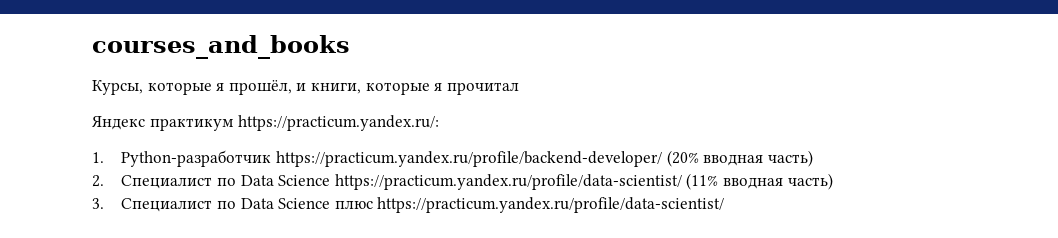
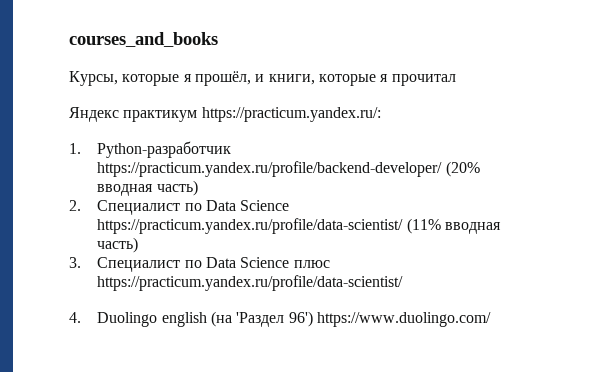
+ 4. Duolingo english (на 'Раздел 96') https://www.duolingo.com/

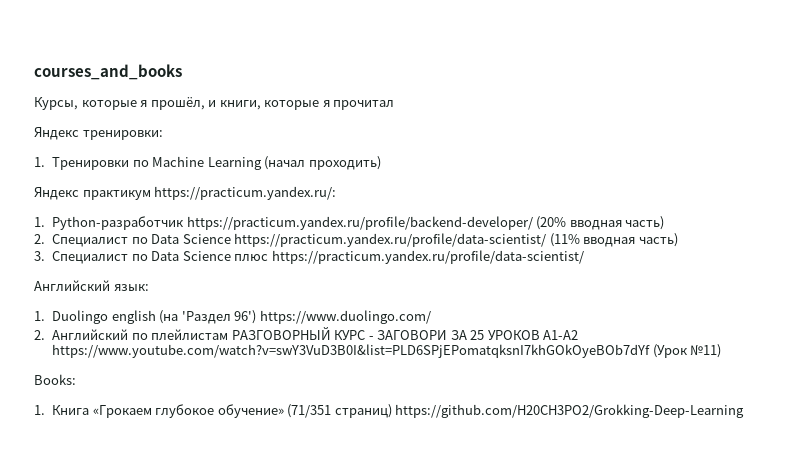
+ Яндекс тренировки:
+ 1. Тренировки по Machine Learning (начал проходить)
- 4. Duolingo english (на 'Раздел 96') https://www.duolingo.com/
+ Английский язык:
+ 1. Duolingo english (на 'Раздел 96') https://www.duolingo.com/
+ 2. Английский по плейлистам РАЗГОВОРНЫЙ КУРС - ЗАГОВОРИ ЗА 25 УРОКОВ A1-A2 https://www.youtube.com/watch?v=swY3VuD3B0I&list=PLD6SPjEPomatqksnI7khGOkOyeBOb7dYf (Урок №11)
+ Books:
+ 1. Книга «Грокаем глубокое обучение» (71/351 страниц) https://github.com/H20CH3PO2/Grokking-Deep-Learning

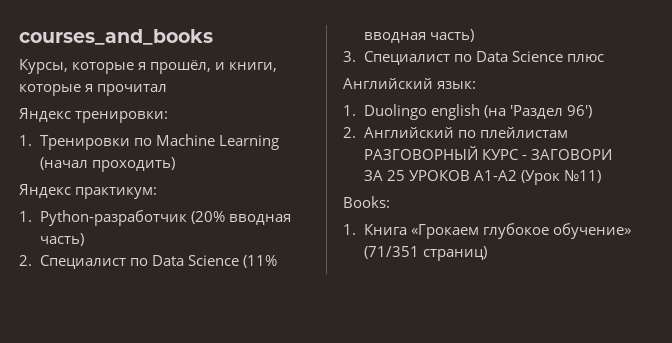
- Яндекс практикум https://practicum.yandex.ru/:
+ Яндекс практикум:
- 1. Python-разработчик https://practicum.yandex.ru/profile/backend-developer/ (20% вводная часть)
+ 1. Python-разработчик (20% вводная часть)
- 2. Специалист по Data Science https://practicum.yandex.ru/profile/data-scientist/ (11% вводная часть)
+ 2. Специалист по Data Science (11% вводная часть)
- 3. Специалист по Data Science плюс https://practicum.yandex.ru/profile/data-scientist/
+ 3. Специалист по Data Science плюс
- 1. Duolingo english (на 'Раздел 96') https://www.duolingo.com/
+ 1. Duolingo english (на 'Раздел 96')
- 2. Английский по плейлистам РАЗГОВОРНЫЙ КУРС - ЗАГОВОРИ ЗА 25 УРОКОВ A1-A2 https://www.youtube.com/watch?v=swY3VuD3B0I&list=PLD6SPjEPomatqksnI7khGOkOyeBOb7dYf (Урок №11)
+ 2. Английский по плейлистам РАЗГОВОРНЫЙ КУРС - ЗАГОВОРИ ЗА 25 УРОКОВ A1-A2 (Урок №11)
- 1. Книга «Грокаем глубокое обучение» (71/351 страниц) https://github.com/H20CH3PO2/Grokking-Deep-Learning
+ 1. Книга «Грокаем глубокое обучение» (71/351 страниц)

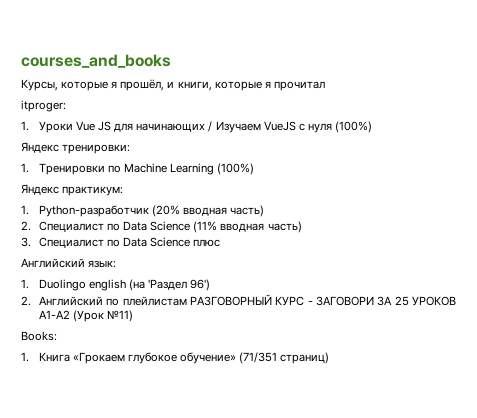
+ itproger:
+ 1. Уроки Vue JS для начинающих / Изучаем VueJS с нуля (100%)
- 1. Тренировки по Machine Learning (начал проходить)
+ 1. Тренировки по Machine Learning (100%)

